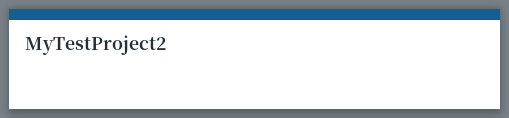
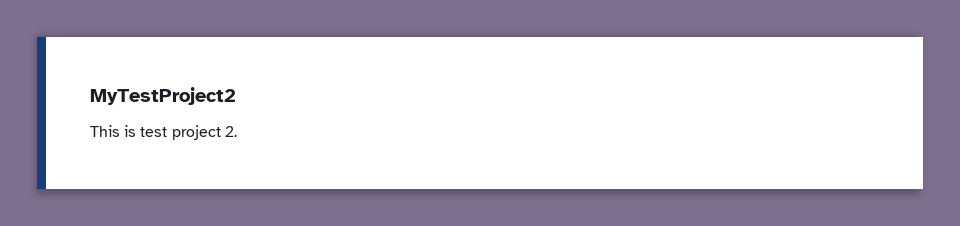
+ This is test project 2.

